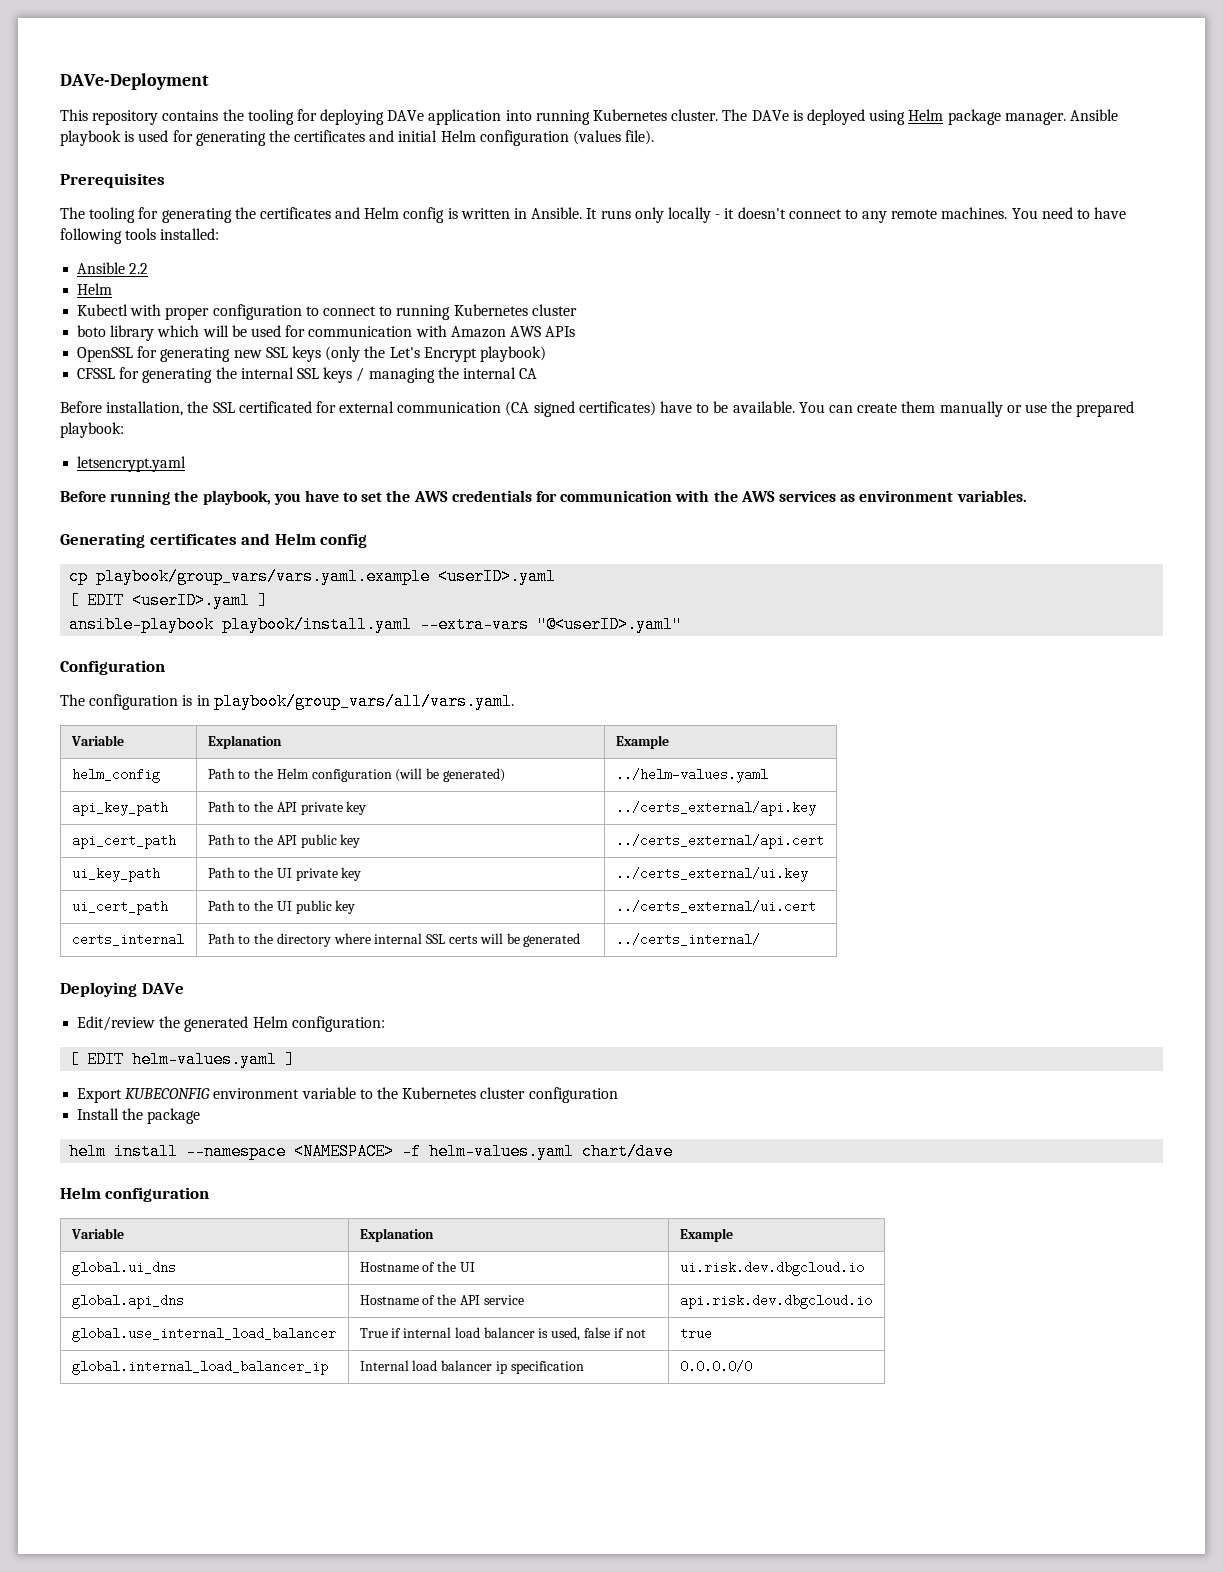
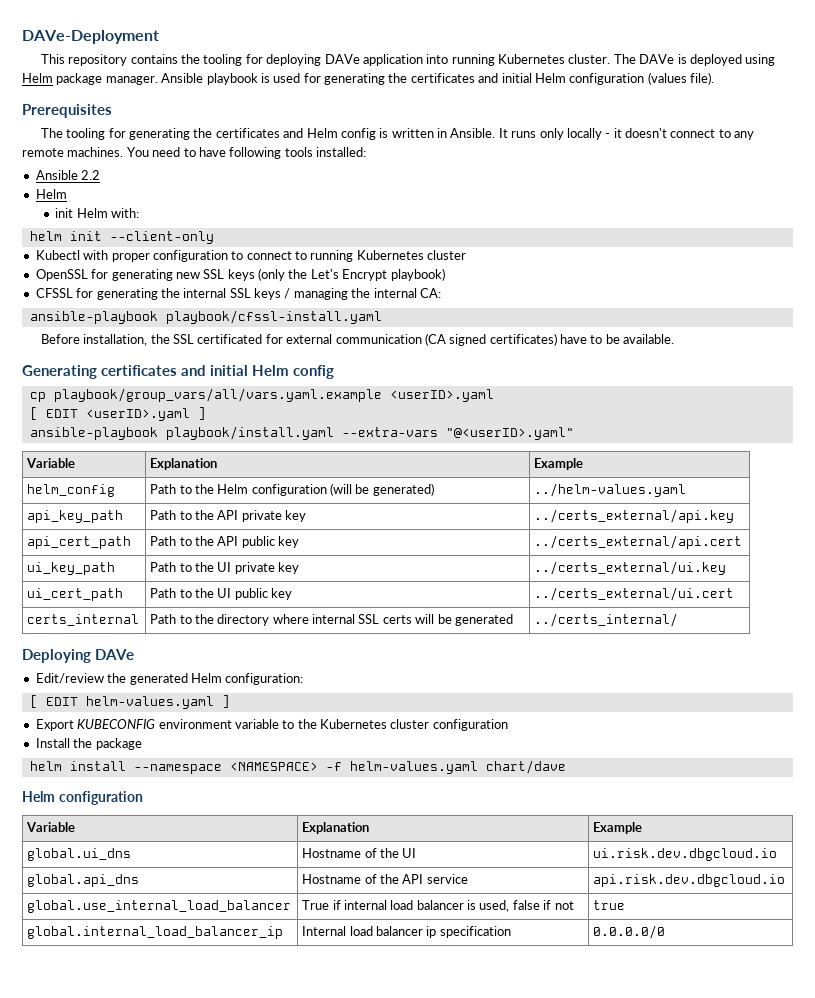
+ init Helm with:
+ helm init --client-only
- boto library which will be used for communication with Amazon AWS APIs
- CFSSL for generating the internal SSL keys / managing the internal CA
+ CFSSL for generating the internal SSL keys / managing the internal CA:
+ ansible-playbook playbook/cfssl-install.yaml
- You can create them manually or use the prepared playbook:
- letsencrypt.yaml
- Before running the playbook, you have to set the AWS credentials for communication with the AWS services as environment variables.
- Generating certificates and Helm config
+ Generating certificates and initial Helm config
- cp playbook/group_vars/vars.yaml.example <userID>.yaml
+ cp playbook/group_vars/all/vars.yaml.example <userID>.yaml
- Configuration
- The configuration is in playbook/group_vars/all/vars.yaml.

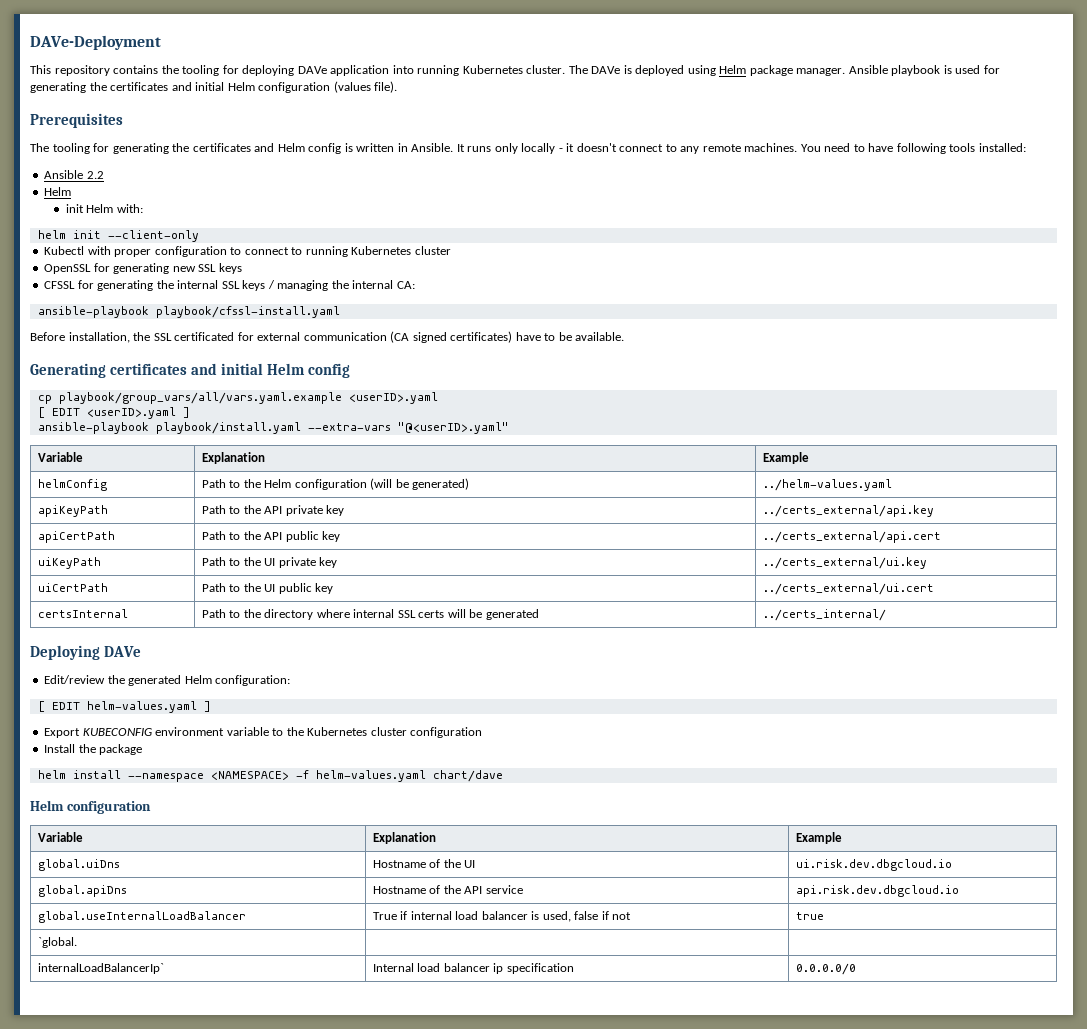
- OpenSSL for generating new SSL keys (only the Let's Encrypt playbook)
+ OpenSSL for generating new SSL keys
- helm_config | Path to the Helm configuration (will be generated) | ../helm-values.yaml
+ helmConfig | Path to the Helm configuration (will be generated) | ../helm-values.yaml
- api_key_path | Path to the API private key | ../certs_external/api.key
+ apiKeyPath | Path to the API private key | ../certs_external/api.key
- api_cert_path | Path to the API public key | ../certs_external/api.cert
+ apiCertPath | Path to the API public key | ../certs_external/api.cert
- ui_key_path | Path to the UI private key | ../certs_external/ui.key
+ uiKeyPath | Path to the UI private key | ../certs_external/ui.key
- ui_cert_path | Path to the UI public key | ../certs_external/ui.cert
+ uiCertPath | Path to the UI public key | ../certs_external/ui.cert
- certs_internal | Path to the directory where internal SSL certs will be generated | ../certs_internal/
+ certsInternal | Path to the directory where internal SSL certs will be generated | ../certs_internal/
- global.ui_dns | Hostname of the UI | ui.risk.dev.dbgcloud.io
+ global.uiDns | Hostname of the UI | ui.risk.dev.dbgcloud.io
- global.api_dns | Hostname of the API service | api.risk.dev.dbgcloud.io
+ global.apiDns | Hostname of the API service | api.risk.dev.dbgcloud.io
- global.use_internal_load_balancer | True if internal load balancer is used, false if not | true
+ global.useInternalLoadBalancer | True if internal load balancer is used, false if not | true
- global.internal_load_balancer_ip | Internal load balancer ip specification | 0.0.0.0/0
+ `global. | |
+ internalLoadBalancerIp` | Internal load balancer ip specification | 0.0.0.0/0

